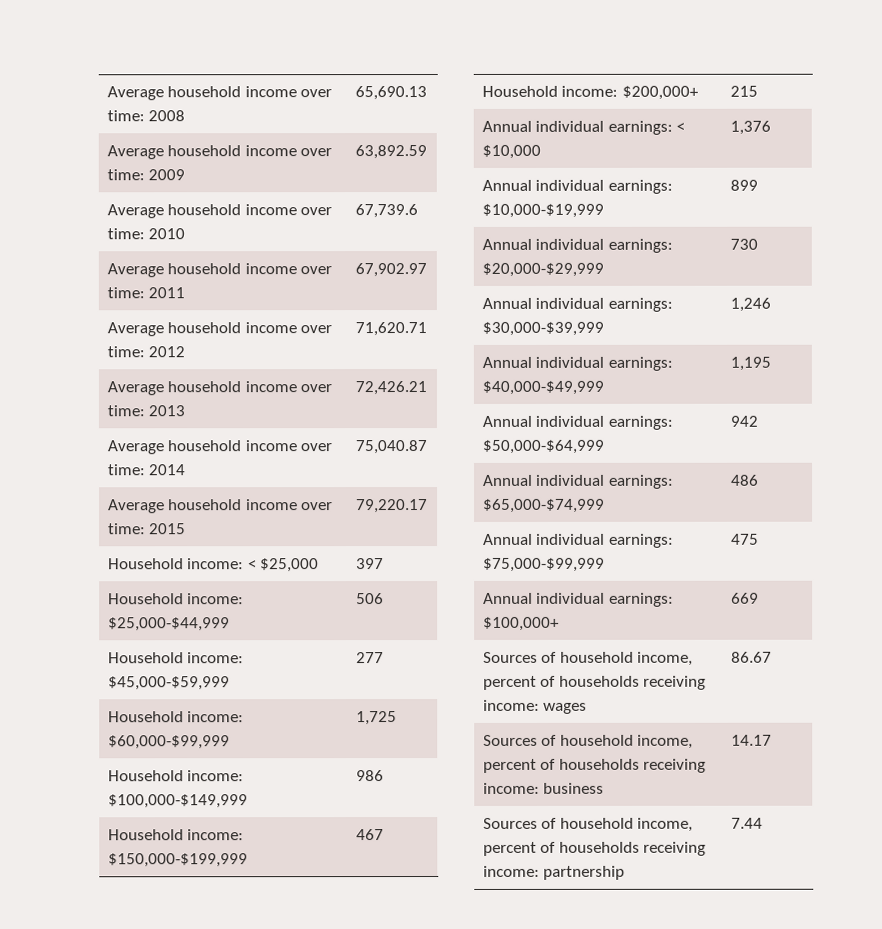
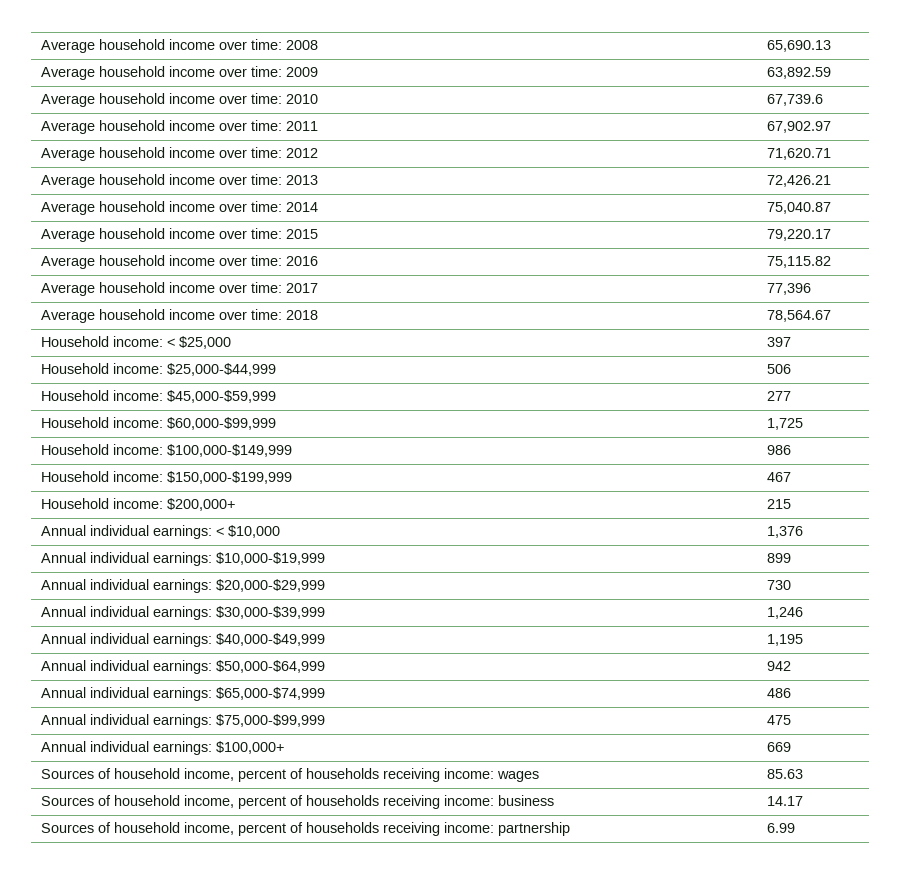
+ Average household income over time: 2016 | 75,115.82
+ Average household income over time: 2017 | 77,396
+ Average household income over time: 2018 | 78,564.67
- Sources of household income, percent of households receiving income: wages | 86.67
+ Sources of household income, percent of households receiving income: wages | 85.63
- Sources of household income, percent of households receiving income: partnership | 7.44
+ Sources of household income, percent of households receiving income: partnership | 6.99

